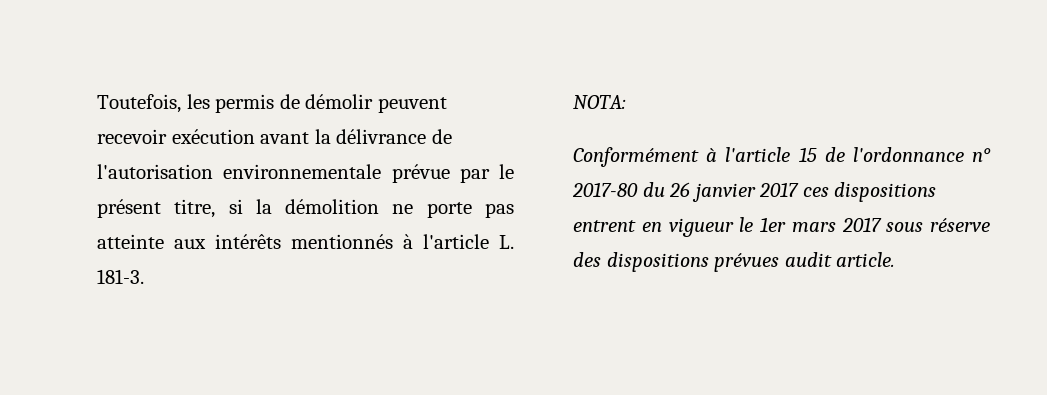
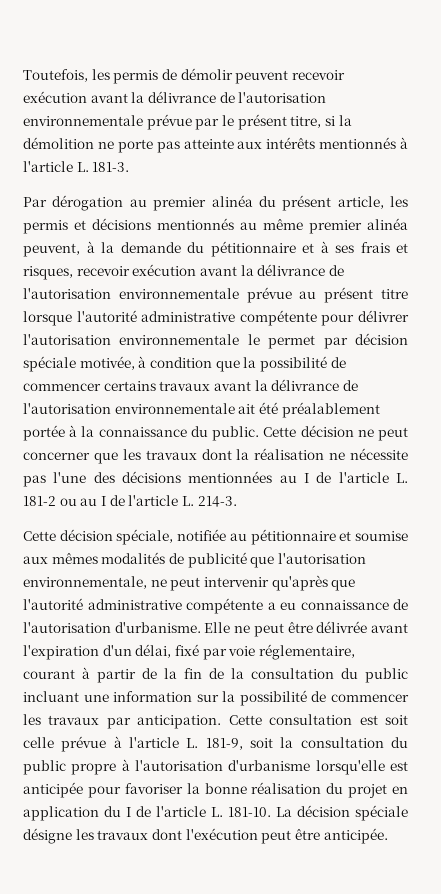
- NOTA:
- Conformément à l'article 15 de l'ordonnance n° 2017-80 du 26 janvier 2017 ces dispositions entrent en vigueur le 1er mars 2017 sous réserve des dispositions prévues audit article.
+ Par dérogation au premier alinéa du présent article, les permis et décisions mentionnés au même premier alinéa peuvent, à la demande du pétitionnaire et à ses frais et risques, recevoir exécution avant la délivrance de l'autorisation environnementale prévue au présent titre lorsque l'autorité administrative compétente pour délivrer l'autorisation environnementale le permet par décision spéciale motivée, à condition que la possibilité de commencer certains travaux avant la délivrance de l'autorisation environnementale ait été préalablement portée à la connaissance du public. Cette décision ne peut concerner que les travaux dont la réalisation ne nécessite pas l'une des décisions mentionnées au I de l'article L. 181-2 ou au I de l'article L. 214-3.
+ Cette décision spéciale, notifiée au pétitionnaire et soumise aux mêmes modalités de publicité que l'autorisation environnementale, ne peut intervenir qu'après que l'autorité administrative compétente a eu connaissance de l'autorisation d'urbanisme. Elle ne peut être délivrée avant l'expiration d'un délai, fixé par voie réglementaire, courant à partir de la fin de la consultation du public incluant une information sur la possibilité de commencer les travaux par anticipation. Cette consultation est soit celle prévue à l'article L. 181-9, soit la consultation du public propre à l'autorisation d'urbanisme lorsqu'elle est anticipée pour favoriser la bonne réalisation du projet en application du I de l'article L. 181-10. La décision spéciale désigne les travaux dont l'exécution peut être anticipée.

